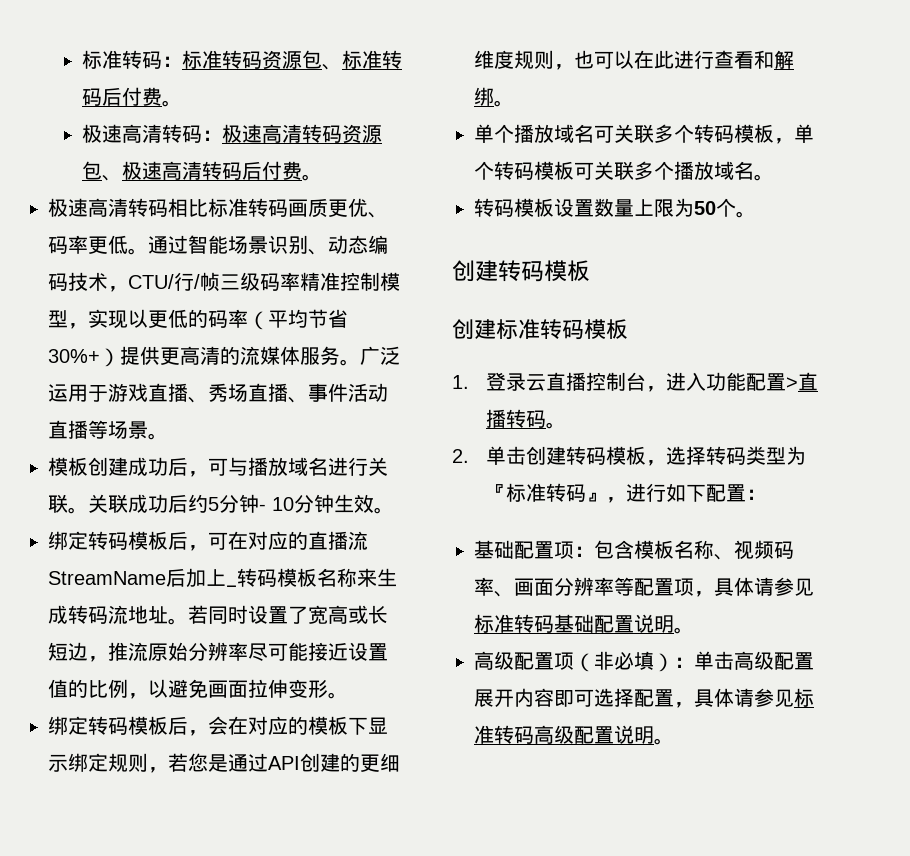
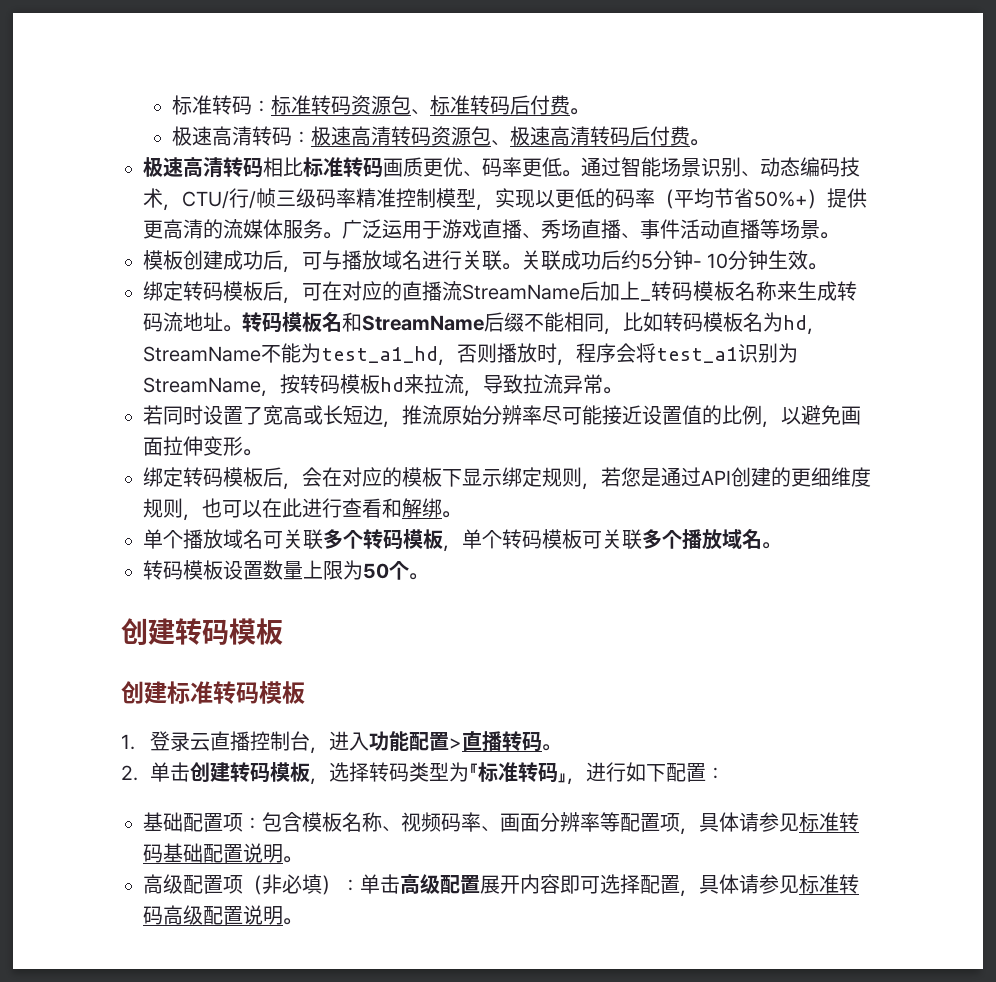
- 通过智能场景识别、动态编码技术，CTU/行/帧三级码率精准控制模型，实现以更低的码率（平均节省30%+）提供更高清的流媒体服务。
+ 通过智能场景识别、动态编码技术，CTU/行/帧三级码率精准控制模型，实现以更低的码率（平均节省50%+）提供更高清的流媒体服务。
- 绑定转码模板后，可在对应的直播流StreamName后加上_转码模板名称来生成转码流地址。若同时设置了宽高或长短边，推流原始分辨率尽可能接近设置值的比例，以避免画面拉伸变形。
+ 绑定转码模板后，可在对应的直播流StreamName后加上_转码模板名称来生成转码流地址。转码模板名和StreamName后缀不能相同，比如转码模板名为hd，StreamName不能为test_a1_hd，否则播放时，程序会将test_a1识别为StreamName，按转码模板hd来拉流，导致拉流异常。
+ 若同时设置了宽高或长短边，推流原始分辨率尽可能接近设置值的比例，以避免画面拉伸变形。

